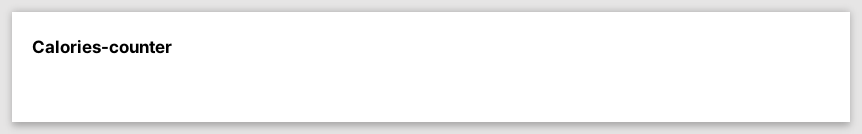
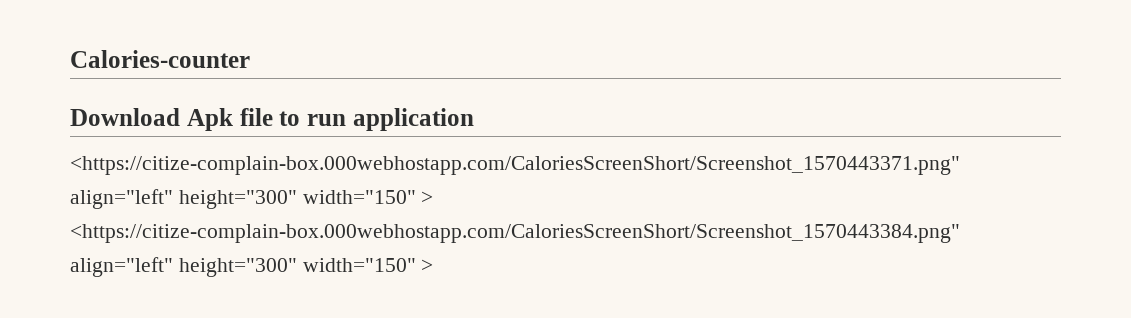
+ Download Apk file to run application
+ <https://citize-complain-box.000webhostapp.com/CaloriesScreenShort/Screenshot_1570443371.png" align="left" height="300" width="150" > <https://citize-complain-box.000webhostapp.com/CaloriesScreenShort/Screenshot_1570443384.png" align="left" height="300" width="150" >

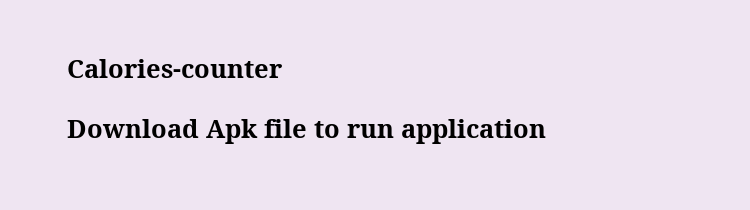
- <https://citize-complain-box.000webhostapp.com/CaloriesScreenShort/Screenshot_1570443371.png" align="left" height="300" width="150" > <https://citize-complain-box.000webhostapp.com/CaloriesScreenShort/Screenshot_1570443384.png" align="left" height="300" width="150" >

